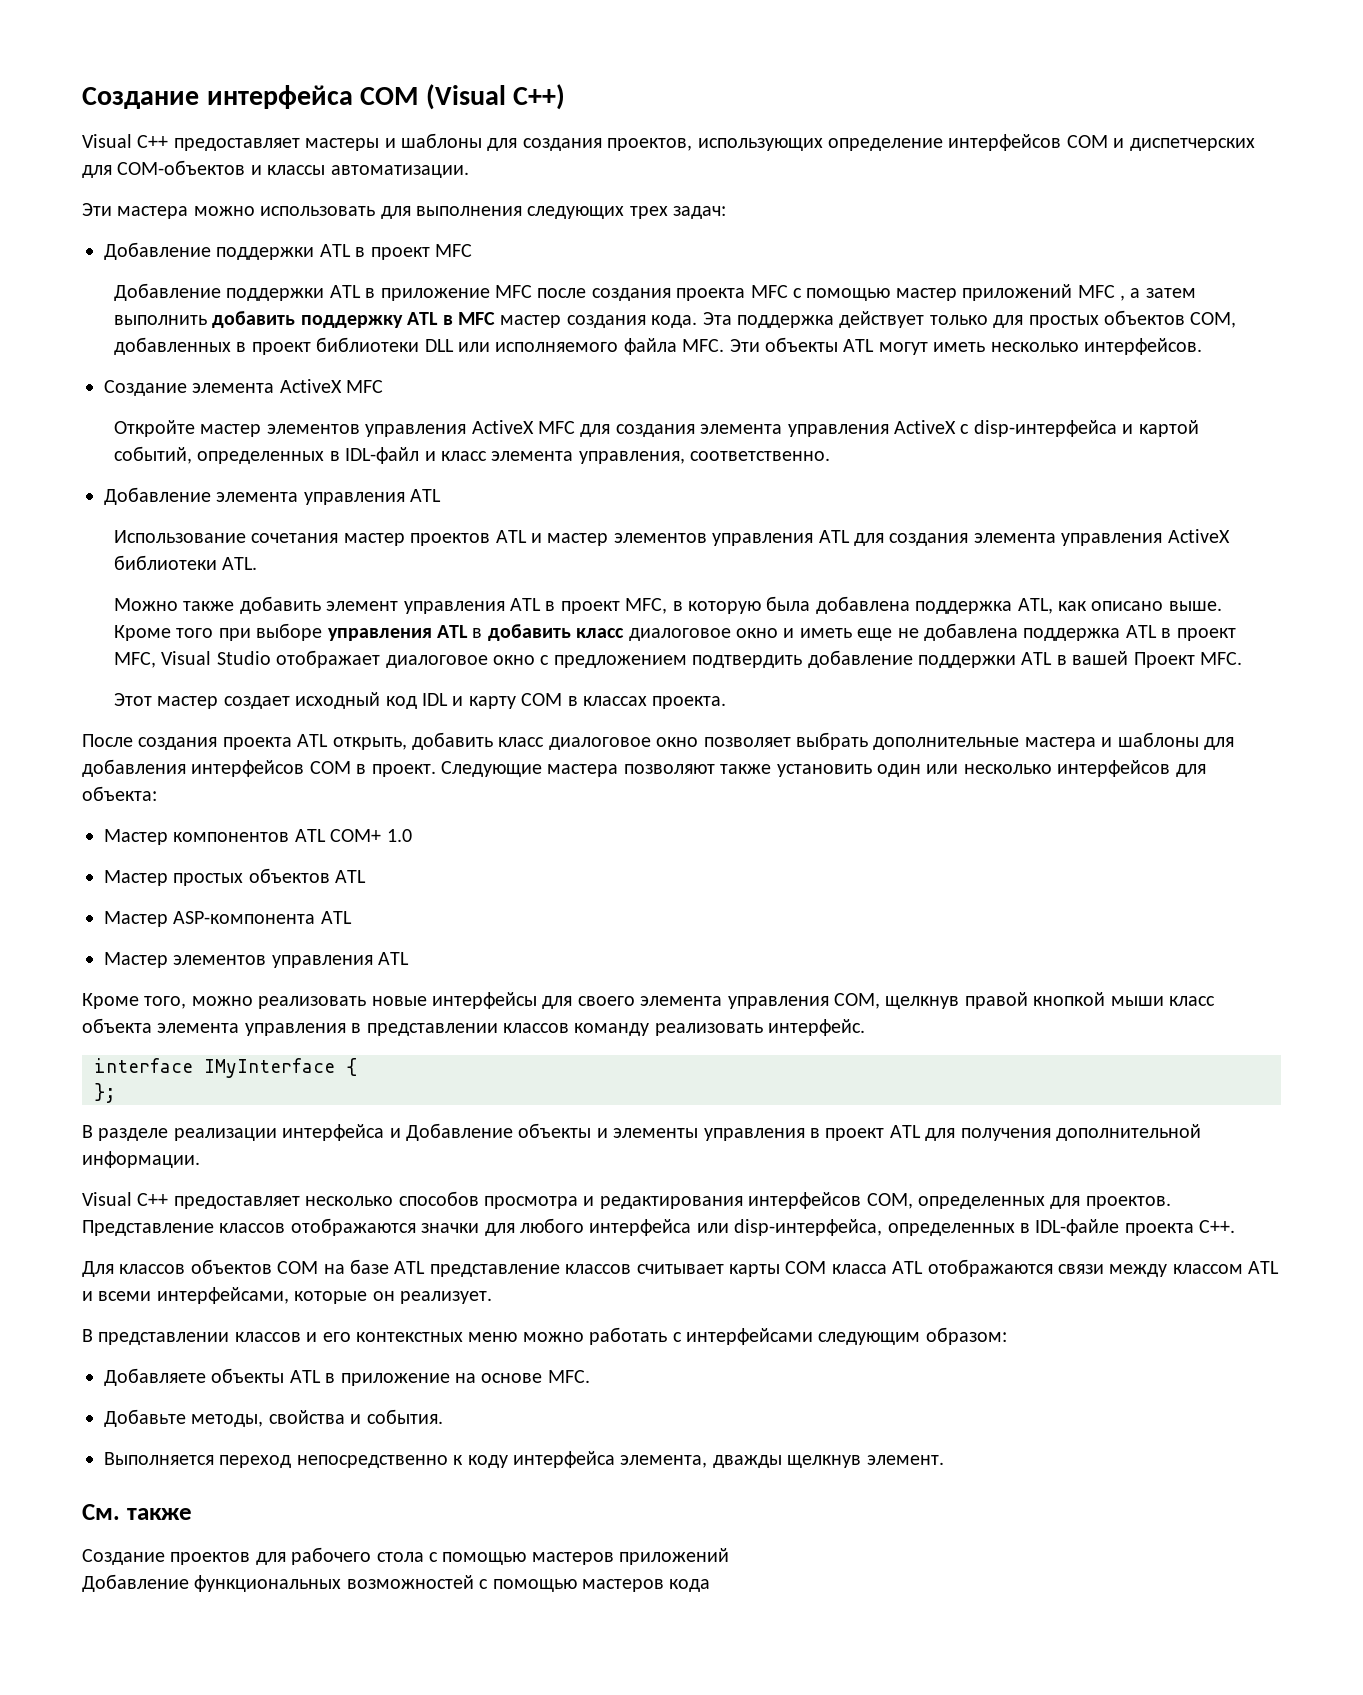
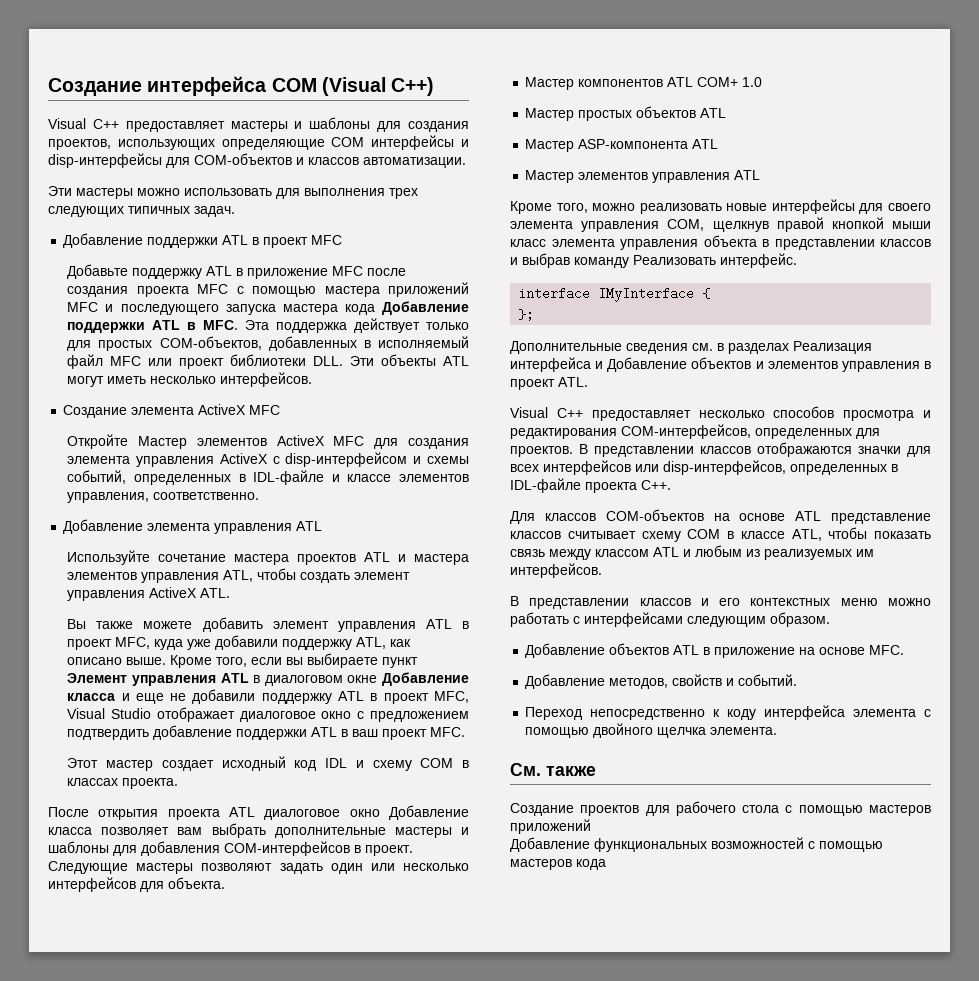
- Visual C++ предоставляет мастеры и шаблоны для создания проектов, использующих определение интерфейсов COM и диспетчерских для COM-объектов и классы автоматизации.
+ Visual C++ предоставляет мастеры и шаблоны для создания проектов, использующих определяющие COM интерфейсы и disp-интерфейсы для COM-объектов и классов автоматизации.
- Эти мастера можно использовать для выполнения следующих трех задач:
+ Эти мастеры можно использовать для выполнения трех следующих типичных задач.
- Добавление поддержки ATL в приложение MFC после создания проекта MFC с помощью мастер приложений MFC , а затем выполнить добавить поддержку ATL в MFC мастер создания кода. Эта поддержка действует только для простых объектов COM, добавленных в проект библиотеки DLL или исполняемого файла MFC. Эти объекты ATL могут иметь несколько интерфейсов.
+ Добавьте поддержку ATL в приложение MFC после создания проекта MFC с помощью мастера приложений MFC и последующего запуска мастера кода Добавление поддержки ATL в MFC. Эта поддержка действует только для простых COM-объектов, добавленных в исполняемый файл MFC или проект библиотеки DLL. Эти объекты ATL могут иметь несколько интерфейсов.
- Откройте мастер элементов управления ActiveX MFC для создания элемента управления ActiveX с disp-интерфейса и картой событий, определенных в IDL-файл и класс элемента управления, соответственно.
+ Откройте Мастер элементов ActiveX MFC для создания элемента управления ActiveX с disp-интерфейсом и схемы событий, определенных в IDL-файле и классе элементов управления, соответственно.
- Использование сочетания мастер проектов ATL и мастер элементов управления ATL для создания элемента управления ActiveX библиотеки ATL.
- Можно также добавить элемент управления ATL в проект MFC, в которую была добавлена поддержка ATL, как описано выше.
+ Используйте сочетание мастера проектов ATL и мастера элементов управления ATL, чтобы создать элемент управления ActiveX ATL.
+ Вы также можете добавить элемент управления ATL в проект MFC, куда уже добавили поддержку ATL, как описано выше.
- Кроме того при выборе управления ATL в добавить класс диалоговое окно и иметь еще не добавлена поддержка ATL в проект MFC, Visual Studio отображает диалоговое окно с предложением подтвердить добавление поддержки ATL в вашей Проект MFC.
+ Кроме того, если вы выбираете пункт Элемент управления ATL в диалоговом окне Добавление класса и еще не добавили поддержку ATL в проект MFC, Visual Studio отображает диалоговое окно с предложением подтвердить добавление поддержки ATL в ваш проект MFC.
- Этот мастер создает исходный код IDL и карту COM в классах проекта.
+ Этот мастер создает исходный код IDL и схему COM в классах проекта.
- После создания проекта ATL открыть, добавить класс диалоговое окно позволяет выбрать дополнительные мастера и шаблоны для добавления интерфейсов COM в проект.
+ После открытия проекта ATL диалоговое окно Добавление класса позволяет вам выбрать дополнительные мастеры и шаблоны для добавления COM-интерфейсов в проект.
- Следующие мастера позволяют также установить один или несколько интерфейсов для объекта:
+ Следующие мастеры позволяют задать один или несколько интерфейсов для объекта.
- Кроме того, можно реализовать новые интерфейсы для своего элемента управления COM, щелкнув правой кнопкой мыши класс объекта элемента управления в представлении классов команду реализовать интерфейс.
+ Кроме того, можно реализовать новые интерфейсы для своего элемента управления COM, щелкнув правой кнопкой мыши класс элемента управления объекта в представлении классов и выбрав команду Реализовать интерфейс.
- В разделе реализации интерфейса и Добавление объекты и элементы управления в проект ATL для получения дополнительной информации.
+ Дополнительные сведения см. в разделах Реализация интерфейса и Добавление объектов и элементов управления в проект ATL.
- Visual C++ предоставляет несколько способов просмотра и редактирования интерфейсов COM, определенных для проектов.
+ Visual C++ предоставляет несколько способов просмотра и редактирования COM-интерфейсов, определенных для проектов.
- Представление классов отображаются значки для любого интерфейса или disp-интерфейса, определенных в IDL-файле проекта C++.
+ В представлении классов отображаются значки для всех интерфейсов или disp-интерфейсов, определенных в IDL-файле проекта C++.
- Для классов объектов COM на базе ATL представление классов считывает карты COM класса ATL отображаются связи между классом ATL и всеми интерфейсами, которые он реализует.
+ Для классов COM-объектов на основе ATL представление классов считывает схему COM в классе ATL, чтобы показать связь между классом ATL и любым из реализуемых им интерфейсов.
- В представлении классов и его контекстных меню можно работать с интерфейсами следующим образом:
- Добавляете объекты ATL в приложение на основе MFC.
+ В представлении классов и его контекстных меню можно работать с интерфейсами следующим образом.
+ Добавление объектов ATL в приложение на основе MFC.
- Добавьте методы, свойства и события.
- Выполняется переход непосредственно к коду интерфейса элемента, дважды щелкнув элемент.
+ Добавление методов, свойств и событий.
+ Переход непосредственно к коду интерфейса элемента с помощью двойного щелчка элемента.

